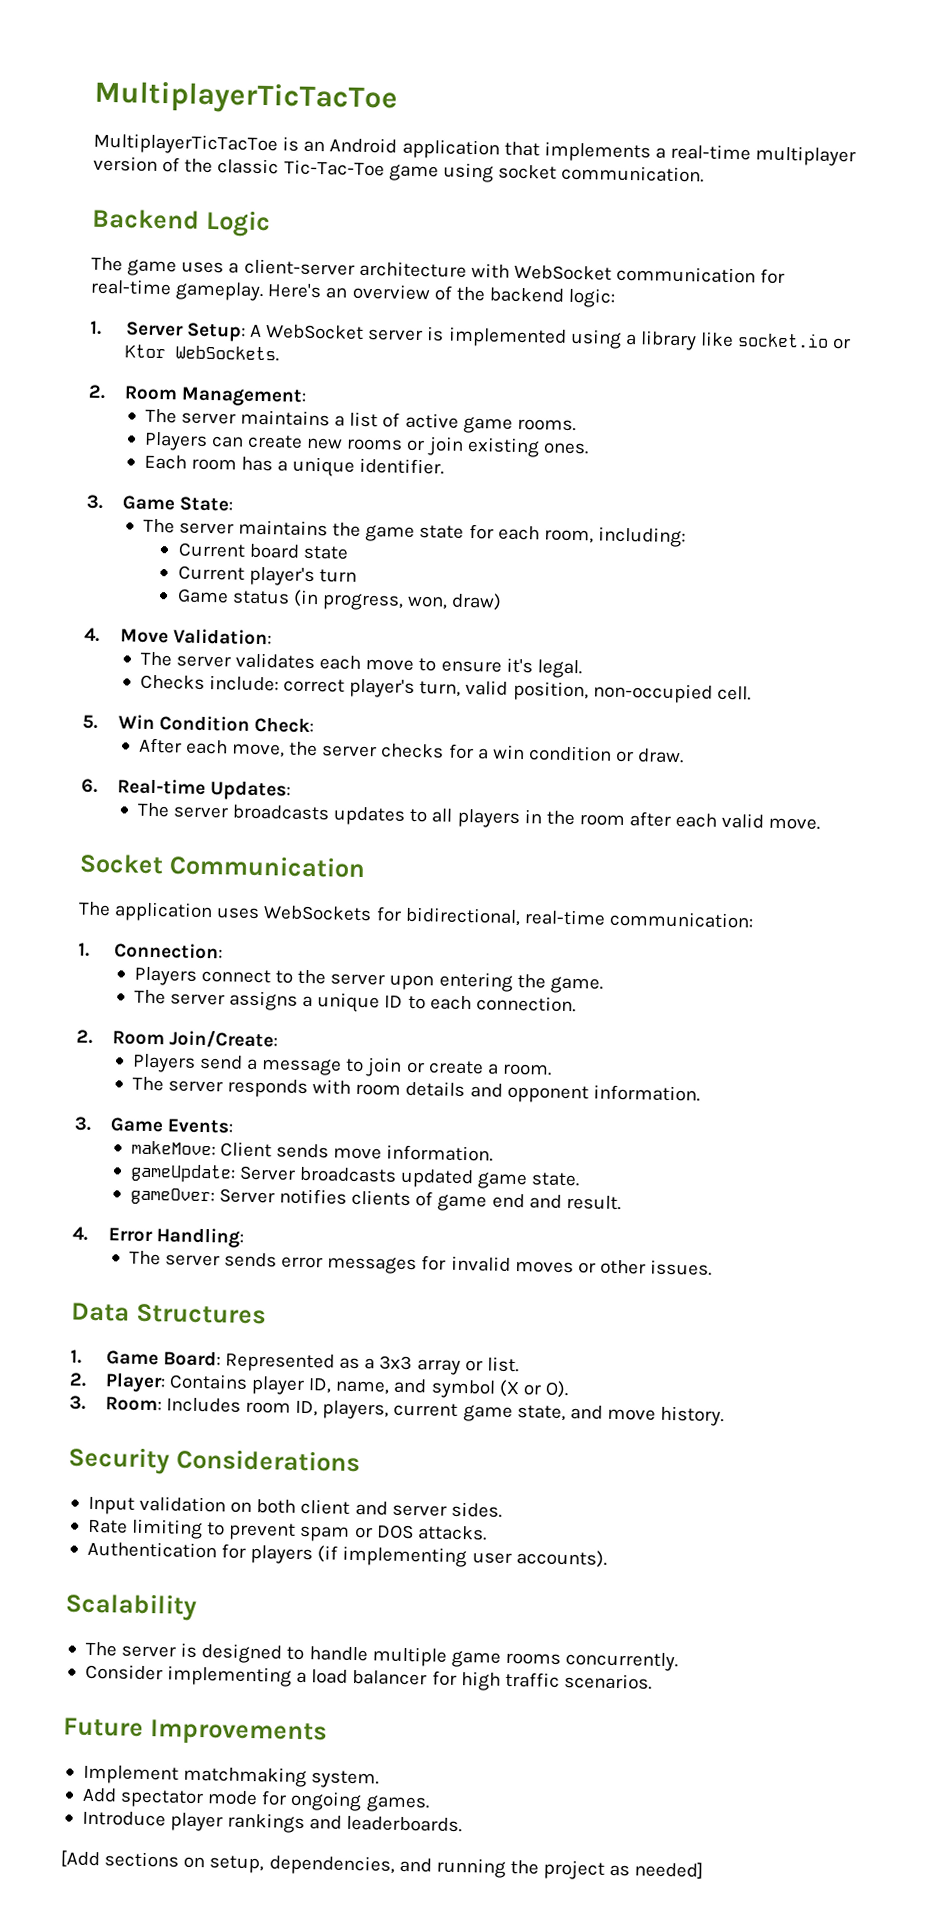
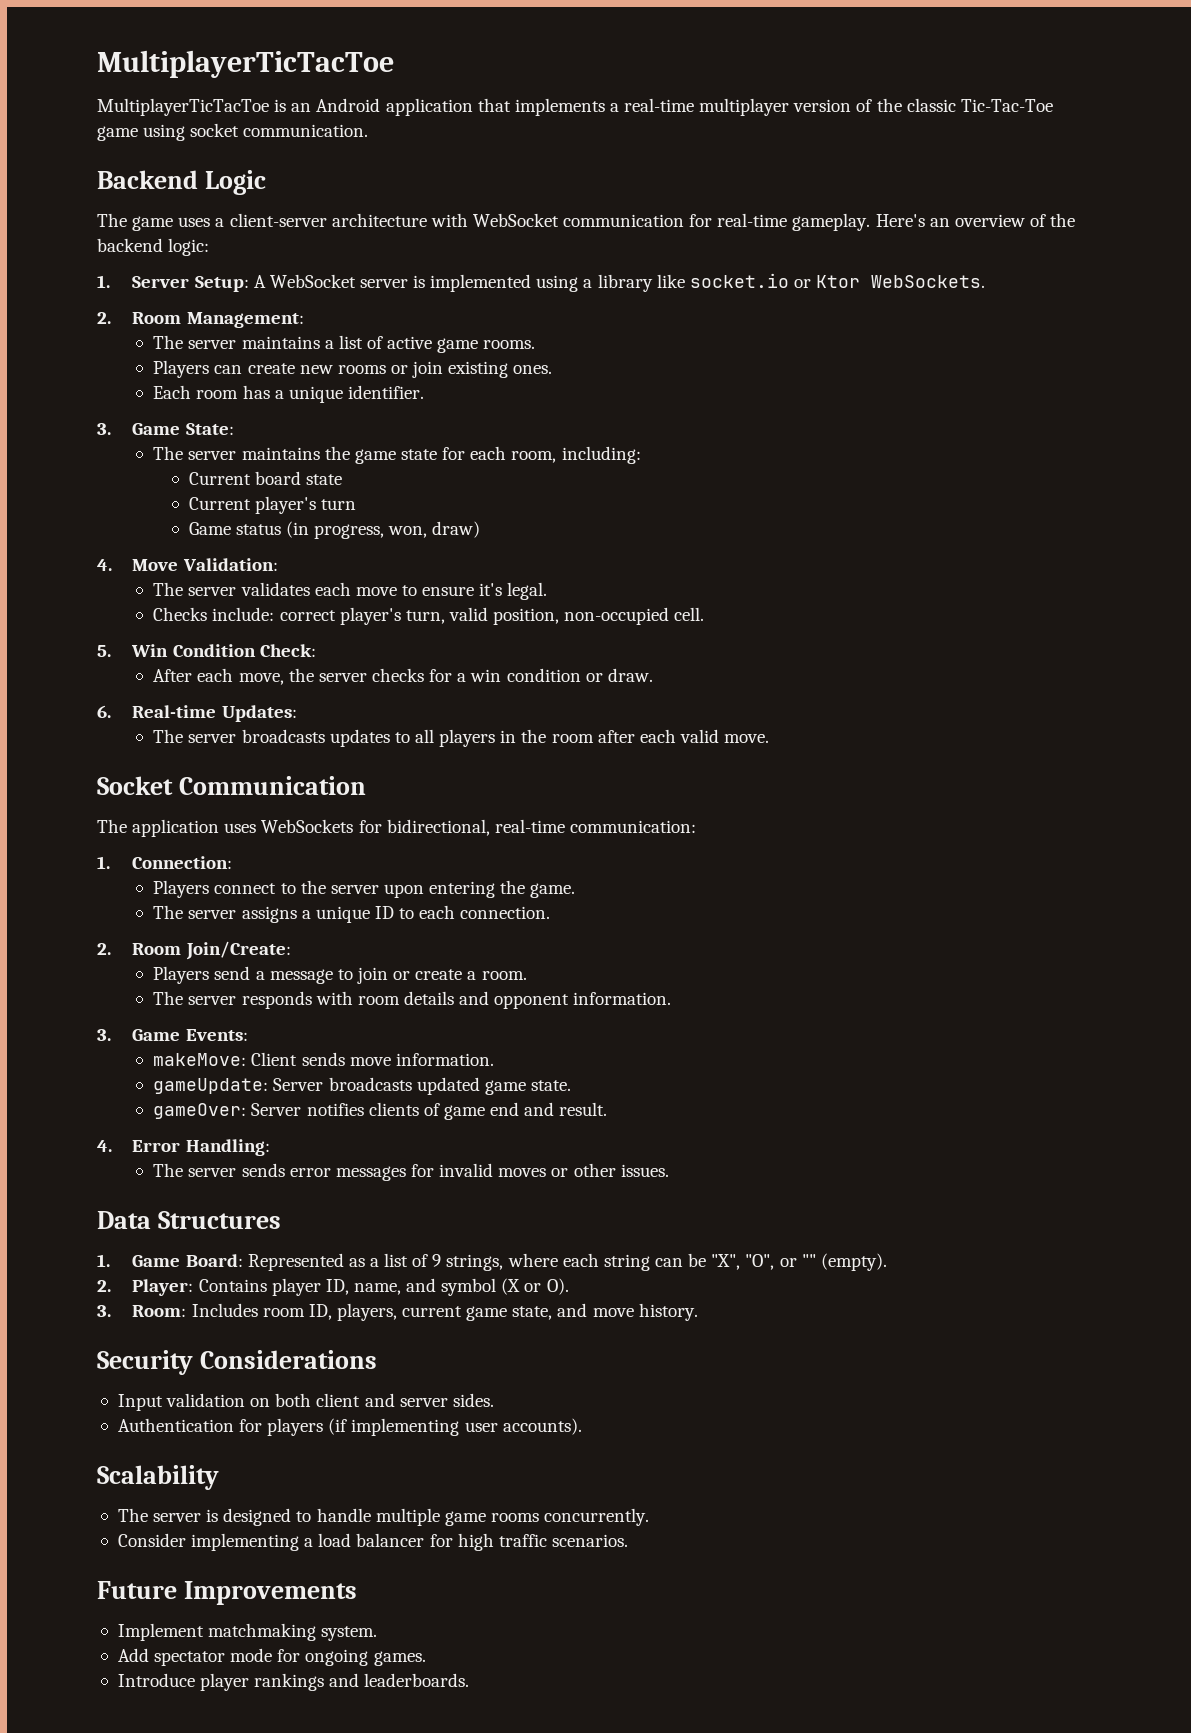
- 1. Game Board: Represented as a 3x3 array or list.
+ 1. Game Board: Represented as a list of 9 strings, where each string can be "X", "O", or "" (empty).
- Rate limiting to prevent spam or DOS attacks.
- [Add sections on setup, dependencies, and running the project as needed]

